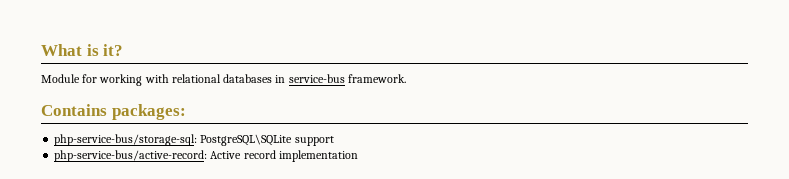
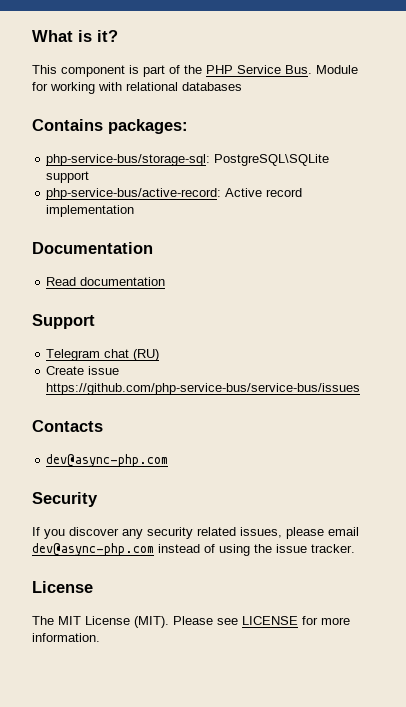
- Module for working with relational databases in service-bus framework.
+ This component is part of the PHP Service Bus. Module for working with relational databases
+ Documentation
+ Read documentation
+ Support
+ Telegram chat (RU)
+ Create issue https://github.com/php-service-bus/service-bus/issues
+ Contacts
+ dev@async-php.com
+ Security
+ If you discover any security related issues, please email dev@async-php.com instead of using the issue tracker.
+ License
+ The MIT License (MIT). Please see LICENSE for more information.

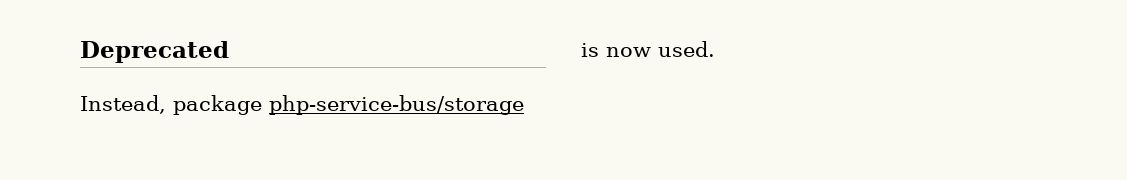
- What is it?
- This component is part of the PHP Service Bus. Module for working with relational databases
- Contains packages:
- php-service-bus/storage-sql: PostgreSQL\SQLite support
- php-service-bus/active-record: Active record implementation
- Documentation
- Read documentation
- Support
- Telegram chat (RU)
- Create issue https://github.com/php-service-bus/service-bus/issues
- Contacts
- dev@async-php.com
- Security
- If you discover any security related issues, please email dev@async-php.com instead of using the issue tracker.
- License
- The MIT License (MIT). Please see LICENSE for more information.
+ Deprecated
+ Instead, package php-service-bus/storage is now used.

